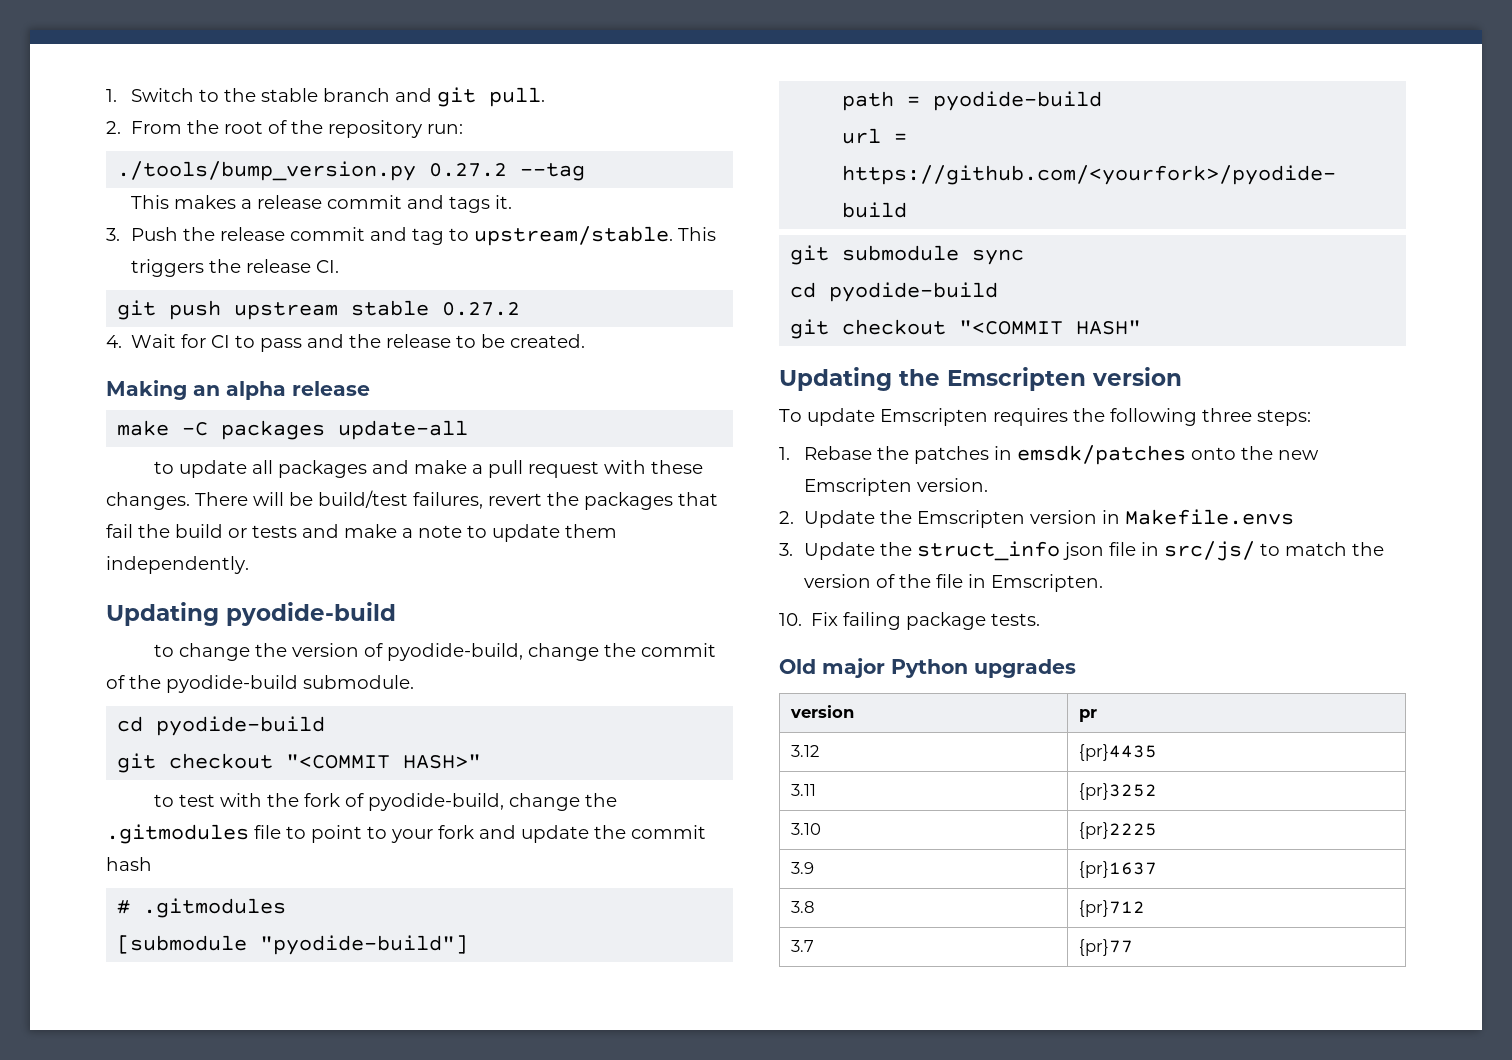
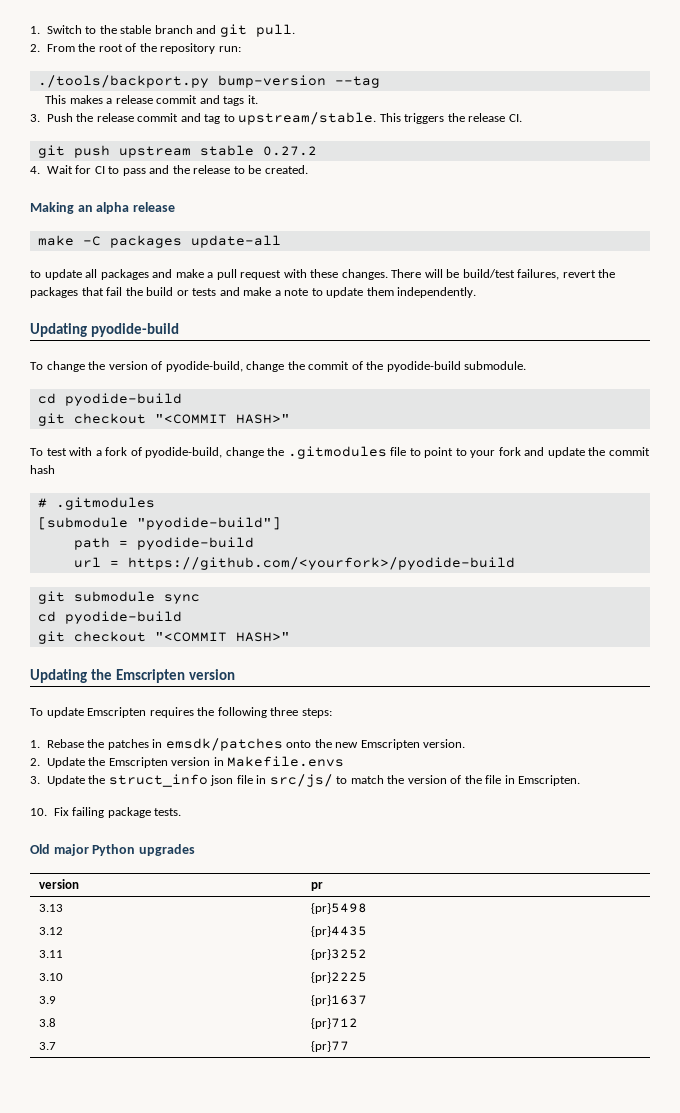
- ./tools/bump_version.py 0.27.2 --tag
+ ./tools/backport.py bump-version --tag
- to change the version of pyodide-build, change the commit of the pyodide-build submodule.
+ To change the version of pyodide-build, change the commit of the pyodide-build submodule.
- to test with the fork of pyodide-build, change the .gitmodules file to point to your fork and update the commit hash
+ To test with a fork of pyodide-build, change the .gitmodules file to point to your fork and update the commit hash
  git submodule sync
  cd pyodide-build
- git checkout "<COMMIT HASH"
+ git checkout "<COMMIT HASH>"
+ 3.13 | {pr}5498

